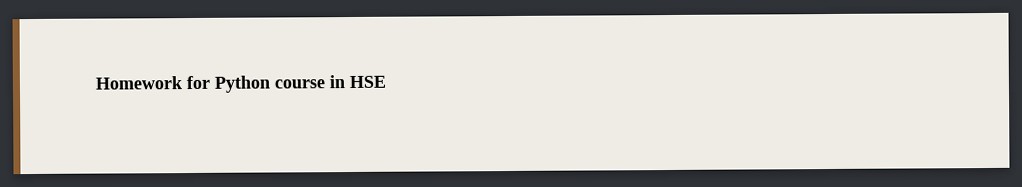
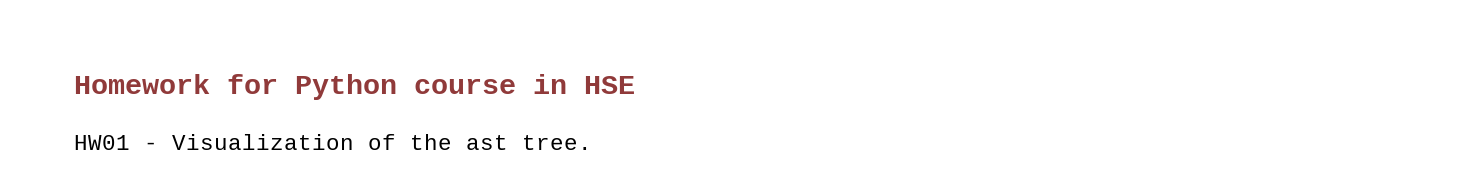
+ HW01 - Visualization of the ast tree.

